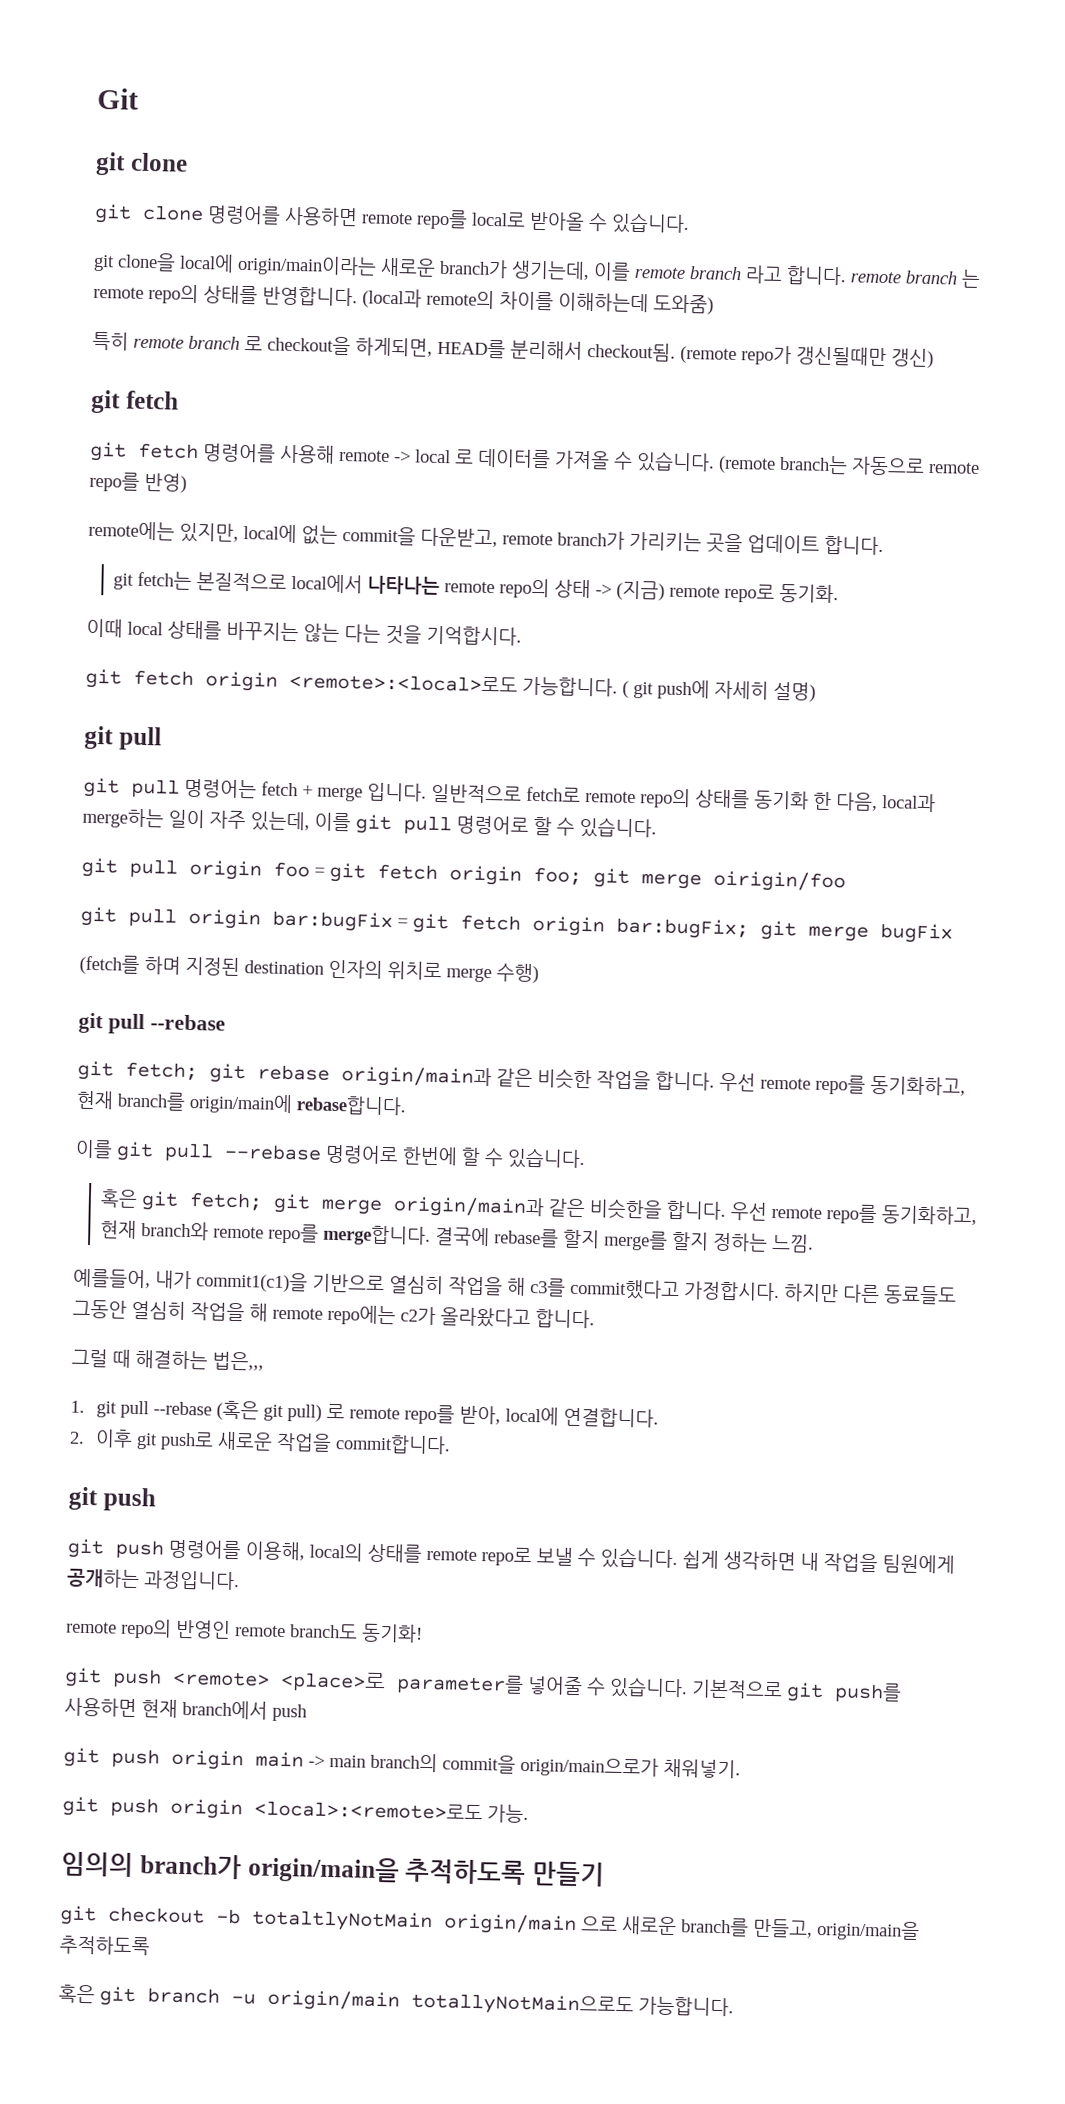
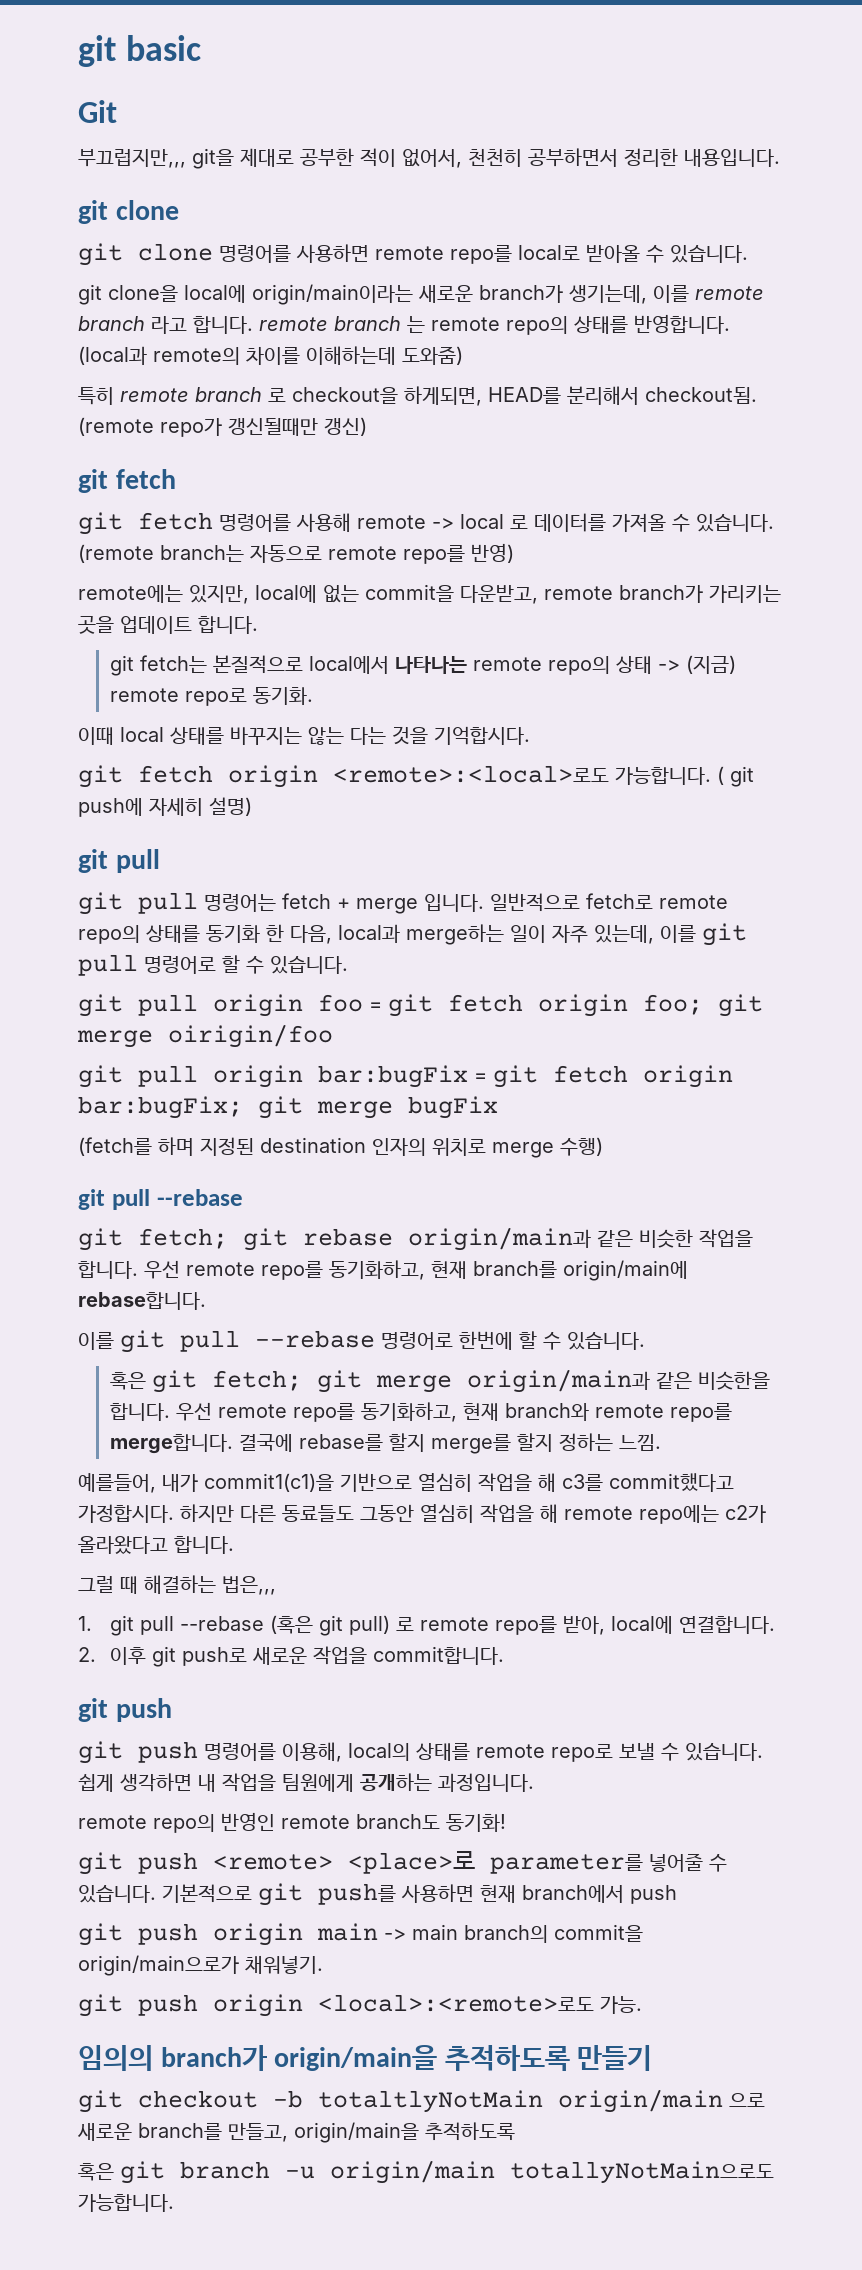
+ git basic
+ 부끄럽지만,,, git을 제대로 공부한 적이 없어서, 천천히 공부하면서 정리한 내용입니다.

